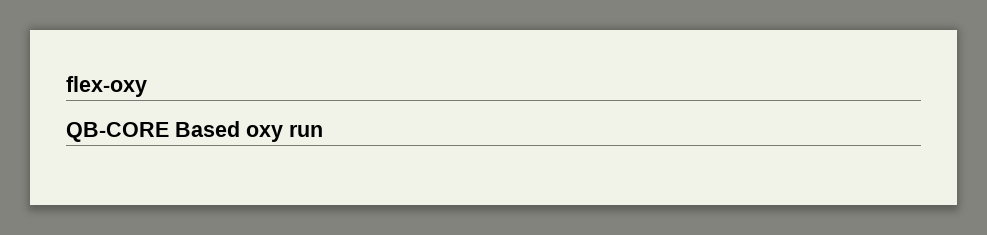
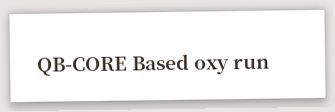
- flex-oxy

